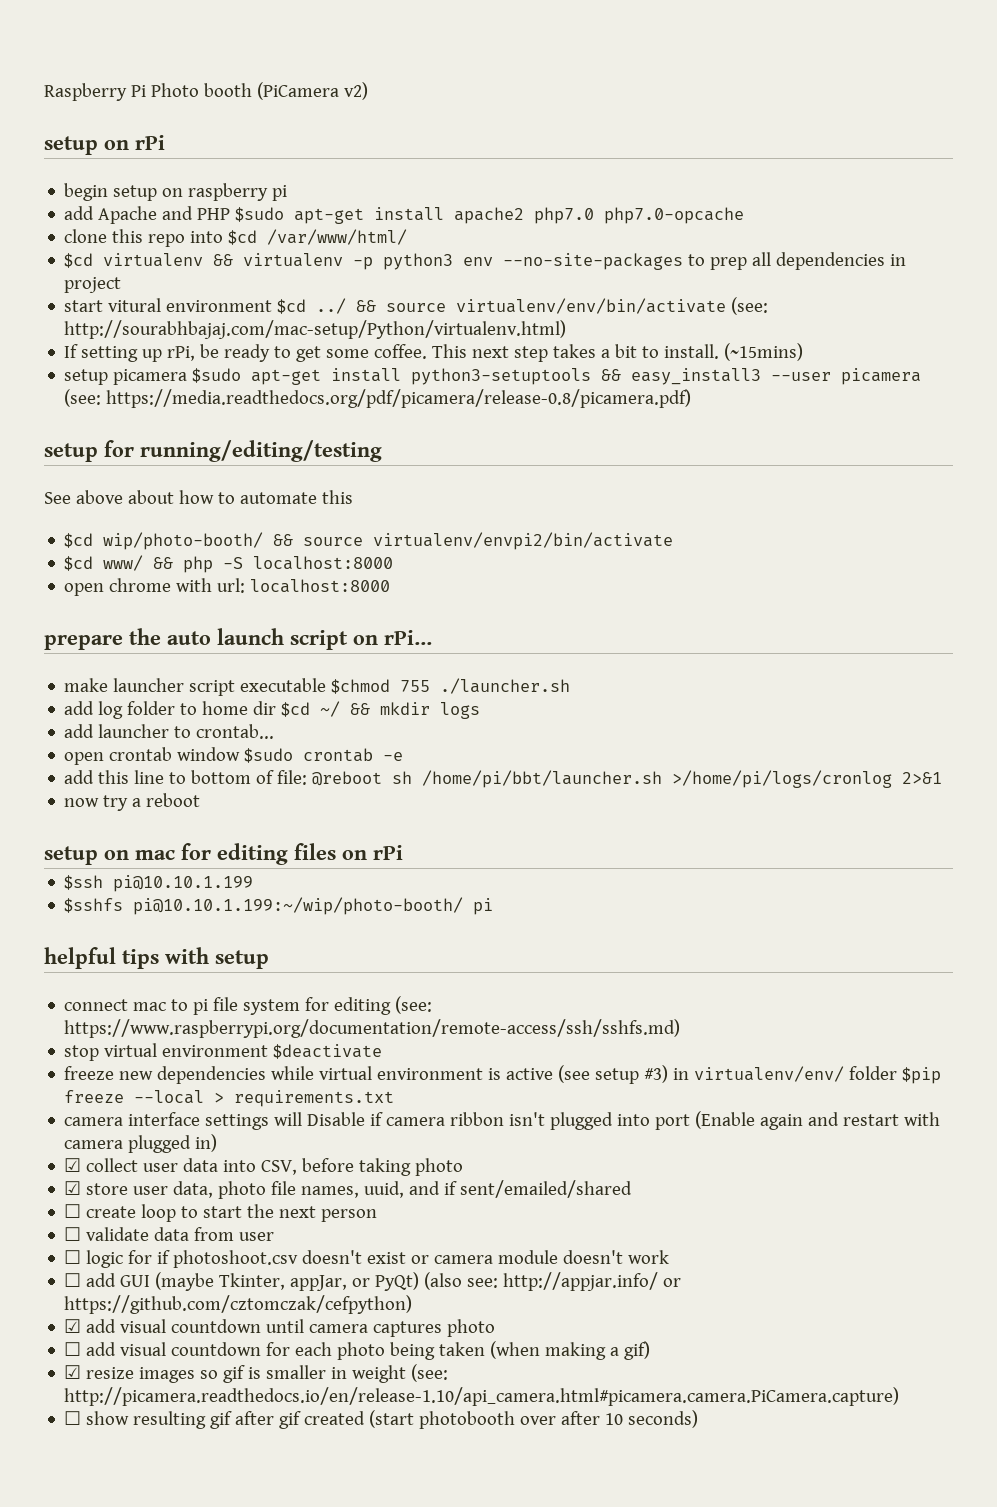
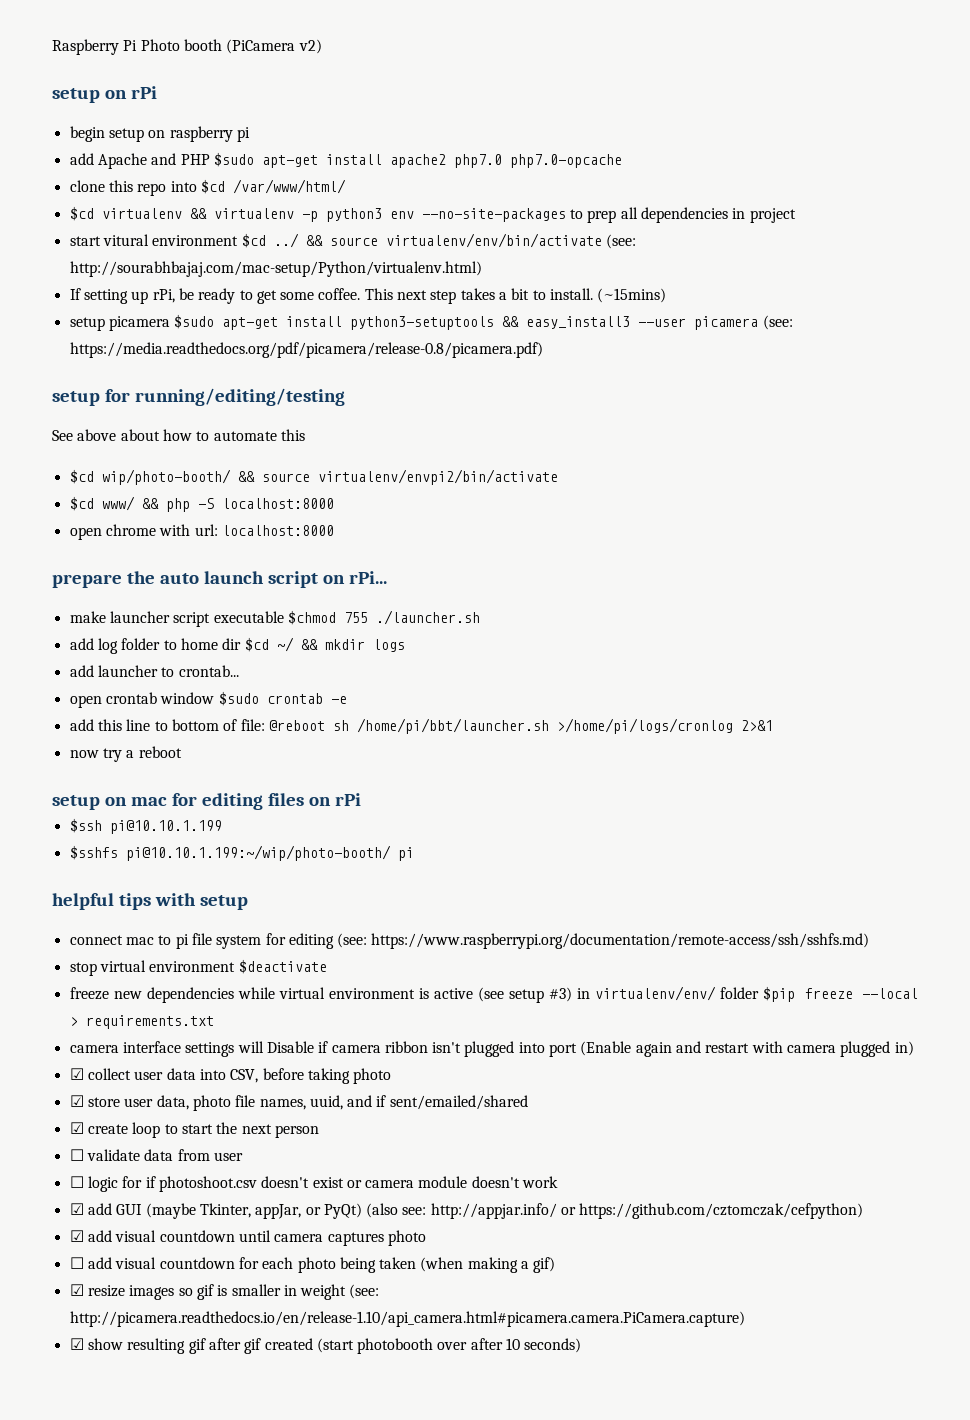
- ☐ create loop to start the next person
+ ☑ create loop to start the next person
- ☐ add GUI (maybe Tkinter, appJar, or PyQt) (also see: http://appjar.info/ or https://github.com/cztomczak/cefpython)
+ ☑ add GUI (maybe Tkinter, appJar, or PyQt) (also see: http://appjar.info/ or https://github.com/cztomczak/cefpython)
- ☐ show resulting gif after gif created (start photobooth over after 10 seconds)
+ ☑ show resulting gif after gif created (start photobooth over after 10 seconds)

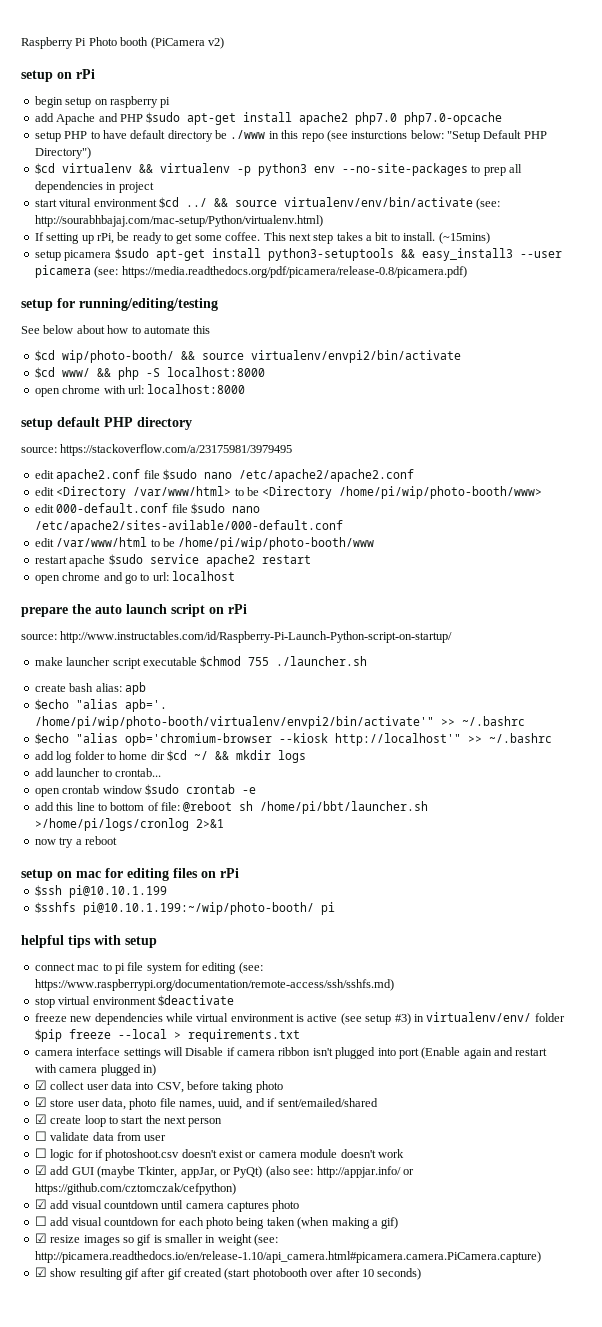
- clone this repo into $cd /var/www/html/
+ setup PHP to have default directory be ./www in this repo (see insturctions below: "Setup Default PHP Directory")
- See above about how to automate this
+ See below about how to automate this
+ setup default PHP directory
+ source: https://stackoverflow.com/a/23175981/3979495
+ edit apache2.conf file $sudo nano /etc/apache2/apache2.conf
+ edit <Directory /var/www/html> to be <Directory /home/pi/wip/photo-booth/www>
+ edit 000-default.conf file $sudo nano /etc/apache2/sites-avilable/000-default.conf
+ edit /var/www/html to be /home/pi/wip/photo-booth/www
+ restart apache $sudo service apache2 restart
+ open chrome and go to url: localhost
- prepare the auto launch script on rPi...
+ prepare the auto launch script on rPi
+ source: http://www.instructables.com/id/Raspberry-Pi-Launch-Python-script-on-startup/
+ create bash alias: apb
+ $echo "alias apb='. /home/pi/wip/photo-booth/virtualenv/envpi2/bin/activate'" >> ~/.bashrc
+ $echo "alias opb='chromium-browser --kiosk http://localhost'" >> ~/.bashrc

